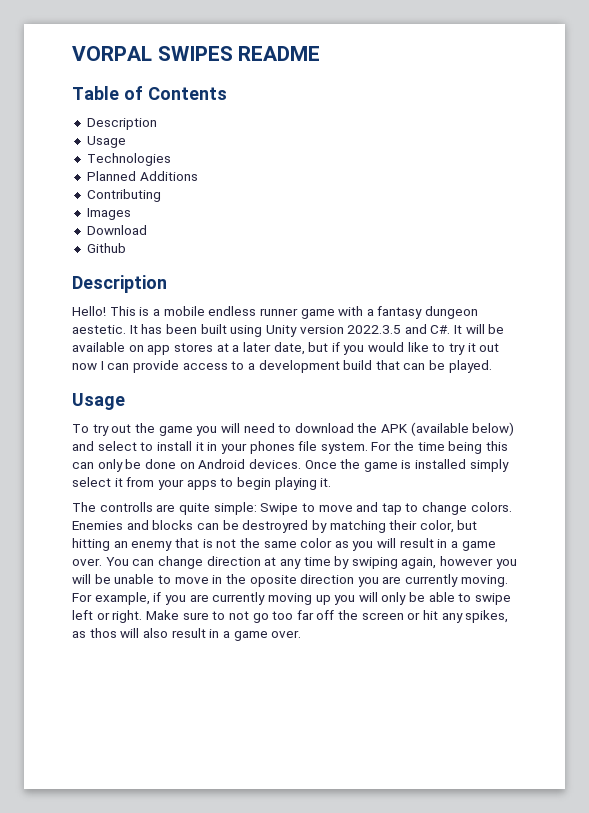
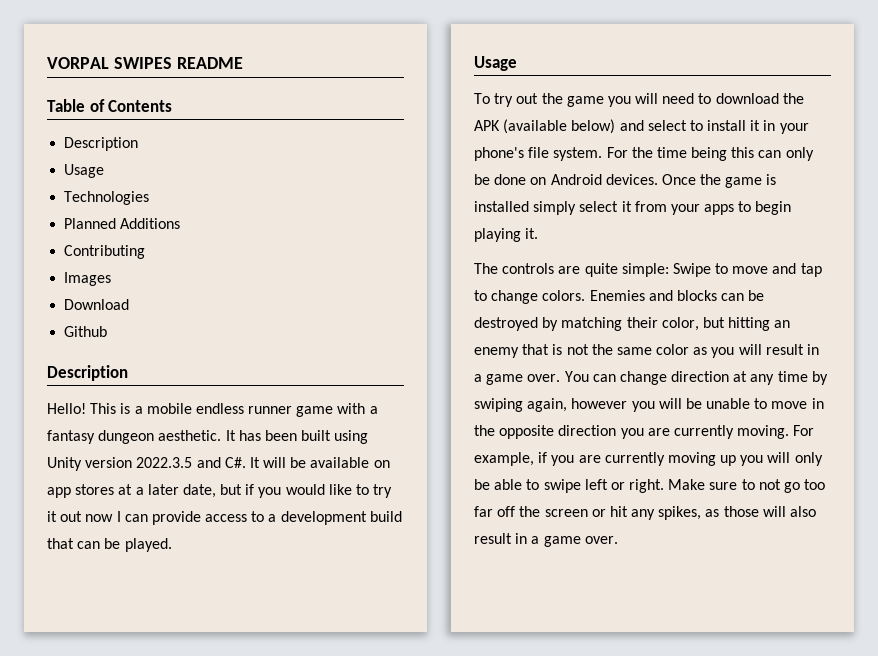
- This is a mobile endless runner game with a fantasy dungeon aestetic.
+ This is a mobile endless runner game with a fantasy dungeon aesthetic.
- To try out the game you will need to download the APK (available below) and select to install it in your phones file system.
+ To try out the game you will need to download the APK (available below) and select to install it in your phone's file system.
- The controlls are quite simple: Swipe to move and tap to change colors.
+ The controls are quite simple: Swipe to move and tap to change colors.
- Enemies and blocks can be destroyred by matching their color, but hitting an enemy that is not the same color as you will result in a game over.
+ Enemies and blocks can be destroyed by matching their color, but hitting an enemy that is not the same color as you will result in a game over.
- You can change direction at any time by swiping again, however you will be unable to move in the oposite direction you are currently moving.
+ You can change direction at any time by swiping again, however you will be unable to move in the opposite direction you are currently moving.
- Make sure to not go too far off the screen or hit any spikes, as thos will also result in a game over.
+ Make sure to not go too far off the screen or hit any spikes, as those will also result in a game over.

